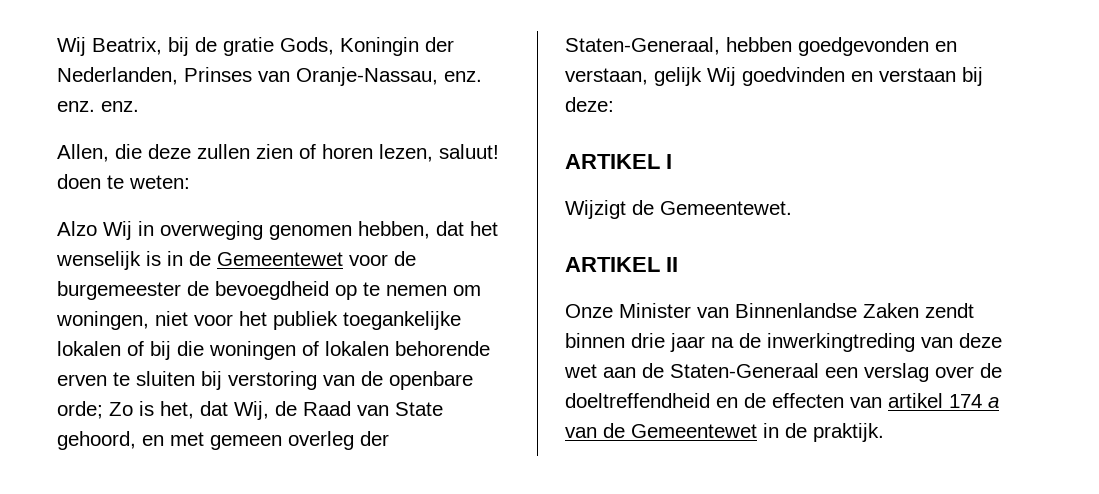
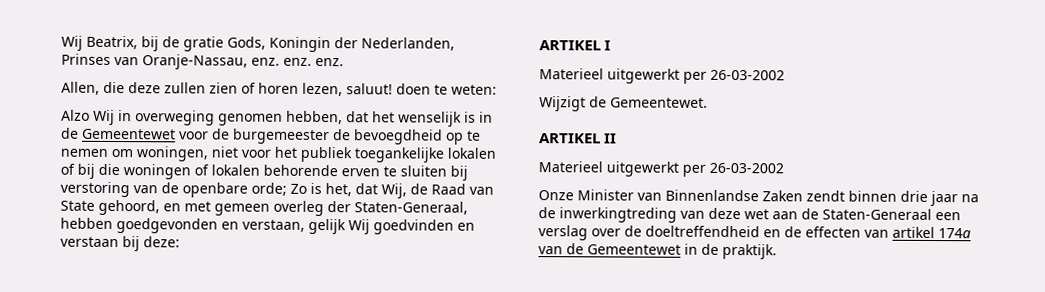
  ARTIKEL I
+ Materieel uitgewerkt per 26-03-2002
  ARTIKEL II
+ Materieel uitgewerkt per 26-03-2002
- Onze Minister van Binnenlandse Zaken zendt binnen drie jaar na de inwerkingtreding van deze wet aan de Staten-Generaal een verslag over de doeltreffendheid en de effecten van artikel 174 a van de Gemeentewet in de praktijk.
+ Onze Minister van Binnenlandse Zaken zendt binnen drie jaar na de inwerkingtreding van deze wet aan de Staten-Generaal een verslag over de doeltreffendheid en de effecten van artikel 174a van de Gemeentewet in de praktijk.

